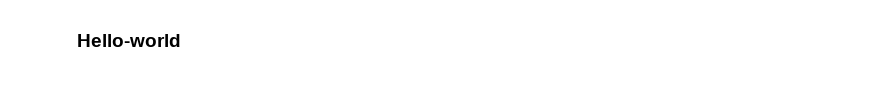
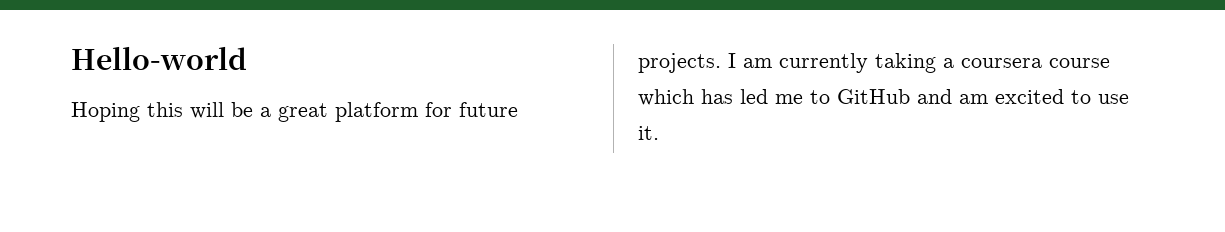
+ Hoping this will be a great platform for future projects. I am currently taking a coursera course which has led me to GitHub and am excited to use it.

